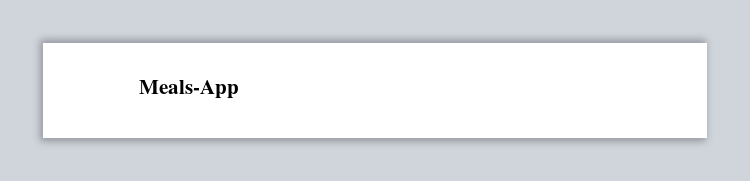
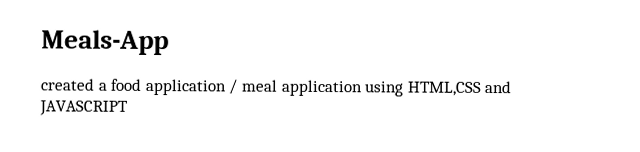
+ created a food application / meal application using HTML,CSS and JAVASCRIPT

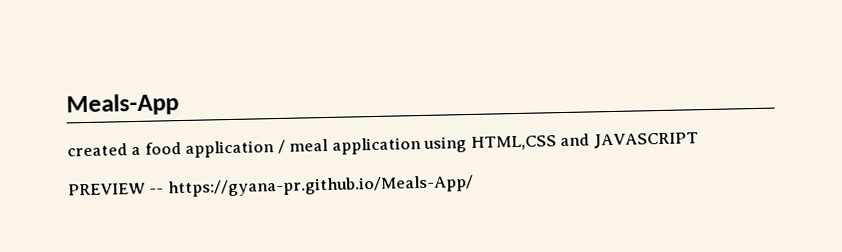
+ PREVIEW -- https://gyana-pr.github.io/Meals-App/

